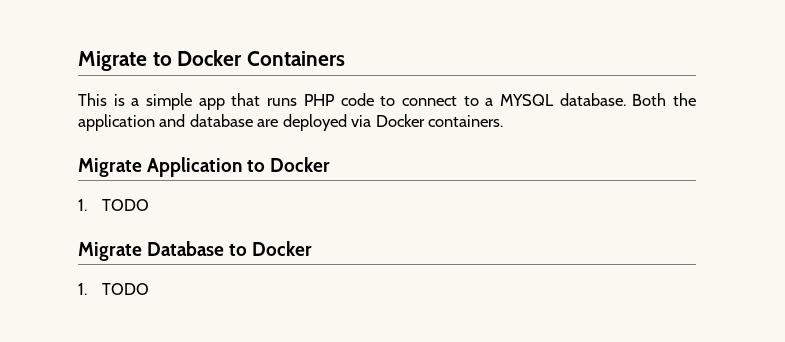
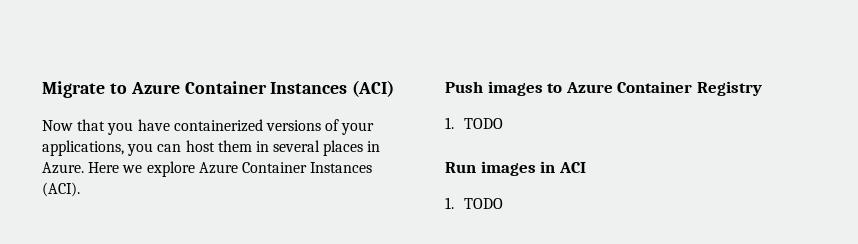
- Migrate to Docker Containers
- This is a simple app that runs PHP code to connect to a MYSQL database. Both the application and database are deployed via Docker containers.
- Migrate Application to Docker
+ Migrate to Azure Container Instances (ACI)
+ Now that you have containerized versions of your applications, you can host them in several places in Azure. Here we explore Azure Container Instances (ACI).
+ Push images to Azure Container Registry
  1. TODO
- Migrate Database to Docker
+ Run images in ACI

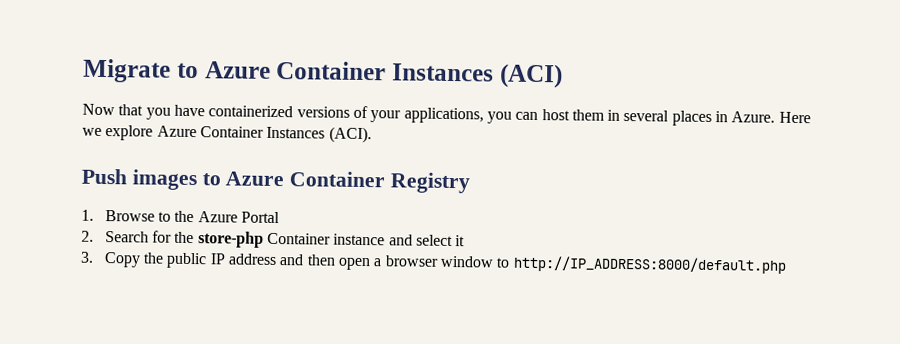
  Push images to Azure Container Registry
- 1. TODO
- Run images in ACI
- 1. TODO
+ 1. Browse to the Azure Portal
+ 2. Search for the store-php Container instance and select it
+ 3. Copy the public IP address and then open a browser window to http://IP_ADDRESS:8000/default.php

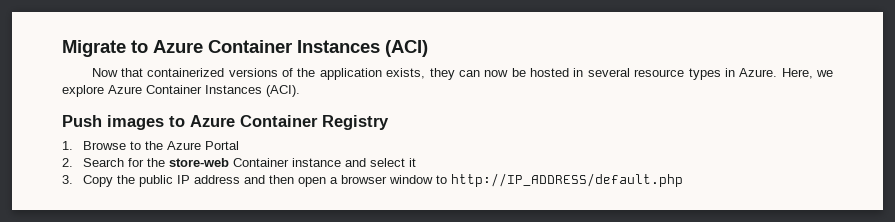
- Now that you have containerized versions of your applications, you can host them in several places in Azure.
+ Now that containerized versions of the application exists, they can now be hosted in several resource types in Azure.
- Here we explore Azure Container Instances (ACI).
+ Here, we explore Azure Container Instances (ACI).
- 2. Search for the store-php Container instance and select it
+ 2. Search for the store-web Container instance and select it
- 3. Copy the public IP address and then open a browser window to http://IP_ADDRESS:8000/default.php
+ 3. Copy the public IP address and then open a browser window to http://IP_ADDRESS/default.php

